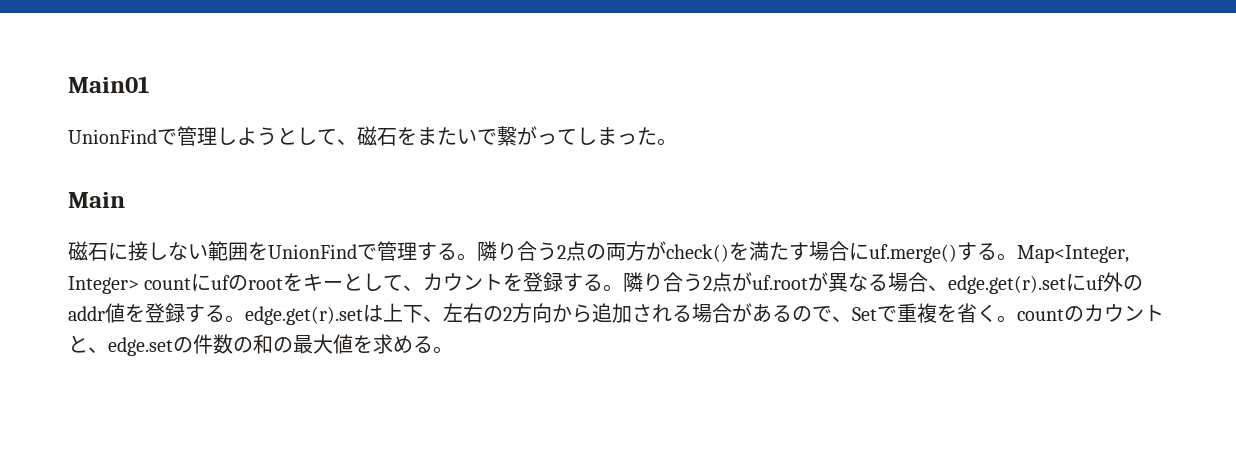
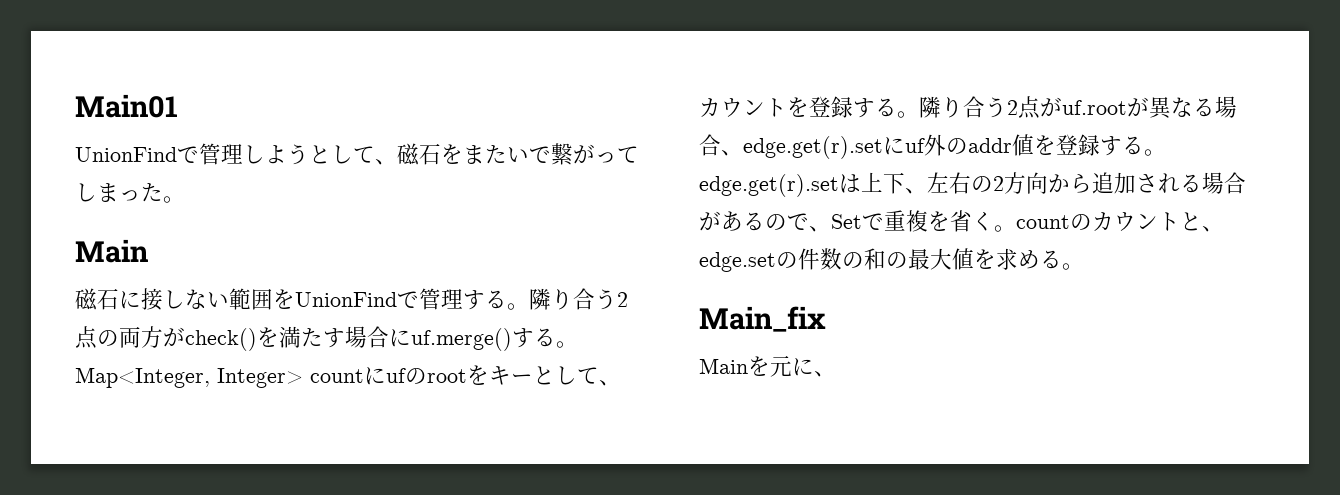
+ Main_fix
+ Mainを元に、

